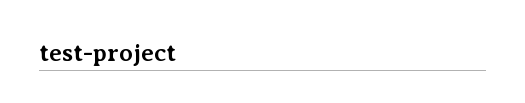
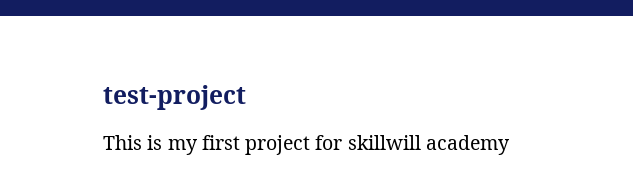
+ This is my first project for skillwill academy

